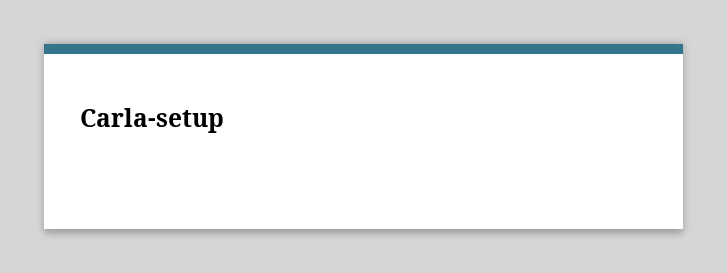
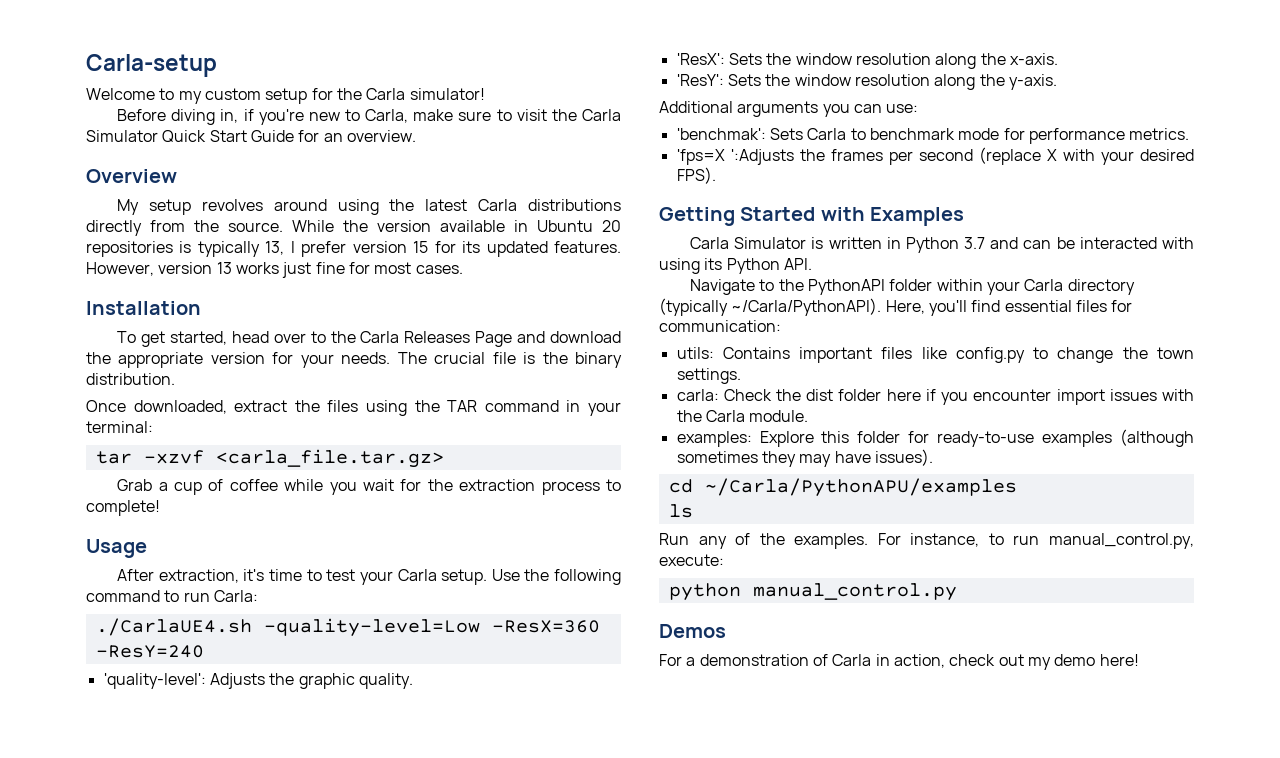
+ Welcome to my custom setup for the Carla simulator!
+ Before diving in, if you're new to Carla, make sure to visit the Carla Simulator Quick Start Guide for an overview.
+ Overview
+ My setup revolves around using the latest Carla distributions directly from the source. While the version available in Ubuntu 20 repositories is typically 13, I prefer version 15 for its updated features. However, version 13 works just fine for most cases.
+ Installation
+ To get started, head over to the Carla Releases Page and download the appropriate version for your needs. The crucial file is the binary distribution.
+ Once downloaded, extract the files using the TAR command in your terminal:
+ tar -xzvf <carla_file.tar.gz>
+ Grab a cup of coffee while you wait for the extraction process to complete!
+ Usage
+ After extraction, it's time to test your Carla setup. Use the following command to run Carla:
+ ./CarlaUE4.sh -quality-level=Low -ResX=360 -ResY=240
+ 'quality-level': Adjusts the graphic quality.
+ 'ResX': Sets the window resolution along the x-axis.
+ 'ResY': Sets the window resolution along the y-axis.
+ Additional arguments you can use:
+ 'benchmak': Sets Carla to benchmark mode for performance metrics.
+ 'fps=X ':Adjusts the frames per second (replace X with your desired FPS).
+ Getting Started with Examples
+ Carla Simulator is written in Python 3.7 and can be interacted with using its Python API.
+ Navigate to the PythonAPI folder within your Carla directory (typically ~/Carla/PythonAPI). Here, you'll find essential files for communication:
+ utils: Contains important files like config.py to change the town settings.
+ carla: Check the dist folder here if you encounter import issues with the Carla module.
+ examples: Explore this folder for ready-to-use examples (although sometimes they may have issues).
+ cd ~/Carla/PythonAPU/examples
+ ls
+ Run any of the examples. For instance, to run manual_control.py, execute:
+ python manual_control.py
+ Demos
+ For a demonstration of Carla in action, check out my demo here!

